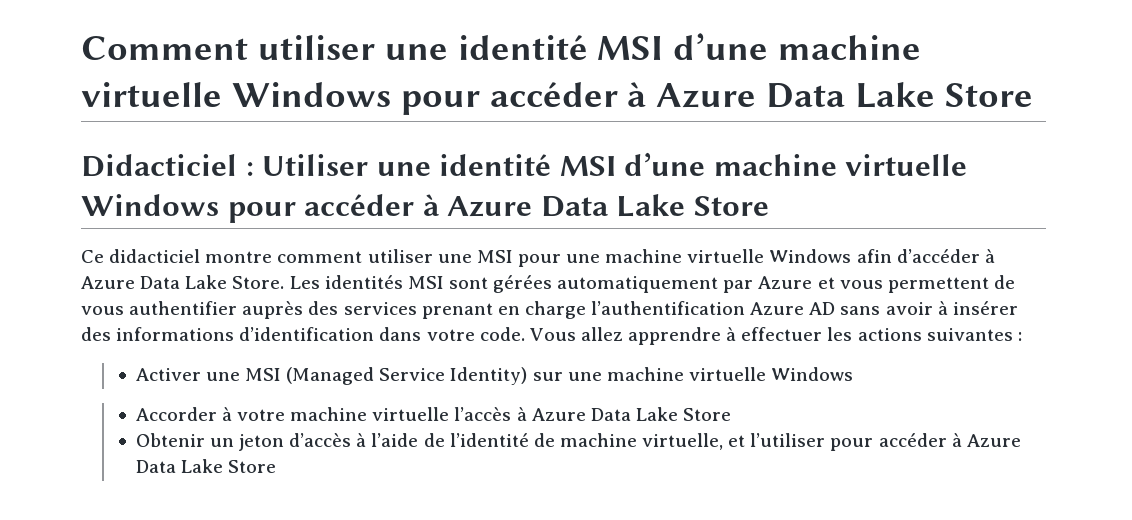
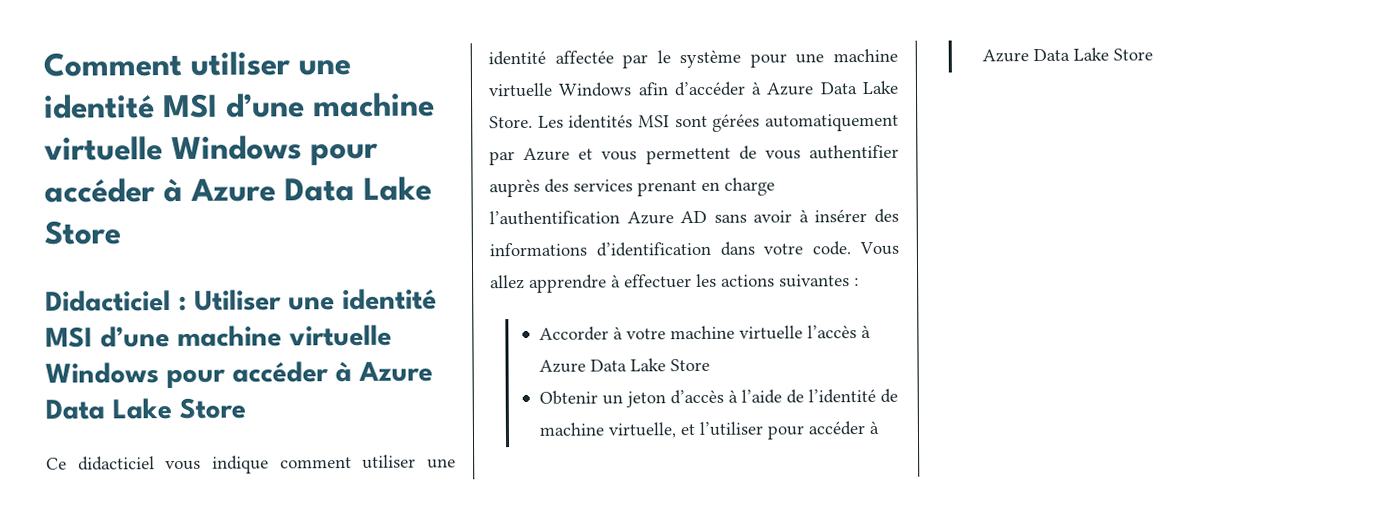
- Ce didacticiel montre comment utiliser une MSI pour une machine virtuelle Windows afin d’accéder à Azure Data Lake Store.
+ Ce didacticiel vous indique comment utiliser une identité affectée par le système pour une machine virtuelle Windows afin d’accéder à Azure Data Lake Store.
- Activer une MSI (Managed Service Identity) sur une machine virtuelle Windows

